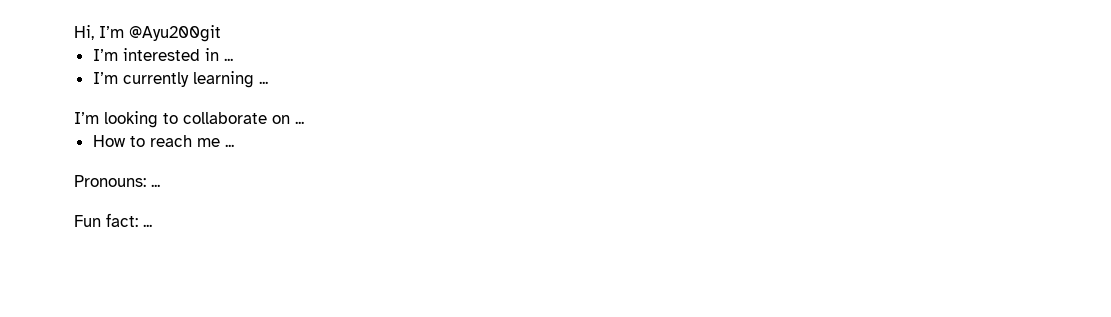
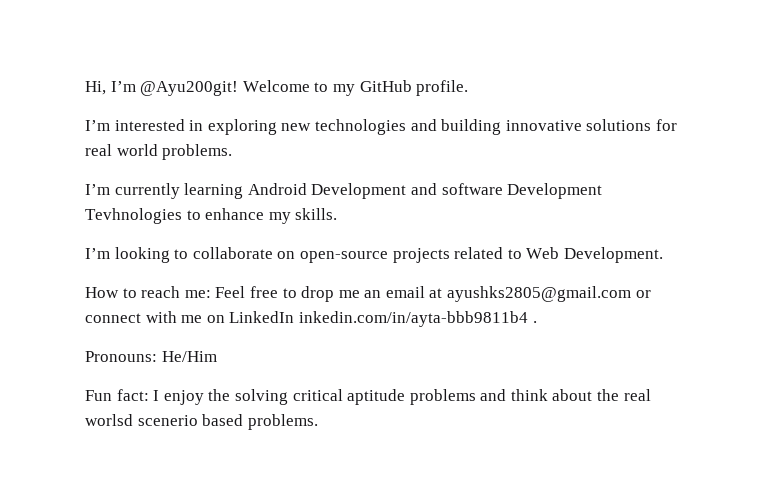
- Hi, I’m @Ayu200git
- I’m interested in ...
- I’m currently learning ...
+ Hi, I’m @Ayu200git! Welcome to my GitHub profile.
+ I’m interested in exploring new technologies and building innovative solutions for real world problems.
+ I’m currently learning Android Development and software Development Tevhnologies to enhance my skills.
- I’m looking to collaborate on ...
- How to reach me ...
+ I’m looking to collaborate on open-source projects related to Web Development.
+ How to reach me: Feel free to drop me an email at ayushks2805@gmail.com or connect with me on LinkedIn inkedin.com/in/ayta-bbb9811b4 .
- Pronouns: ...
+ Pronouns: He/Him
- Fun fact: ...
+ Fun fact: I enjoy the solving critical aptitude problems and think about the real worlsd scenerio based problems.

